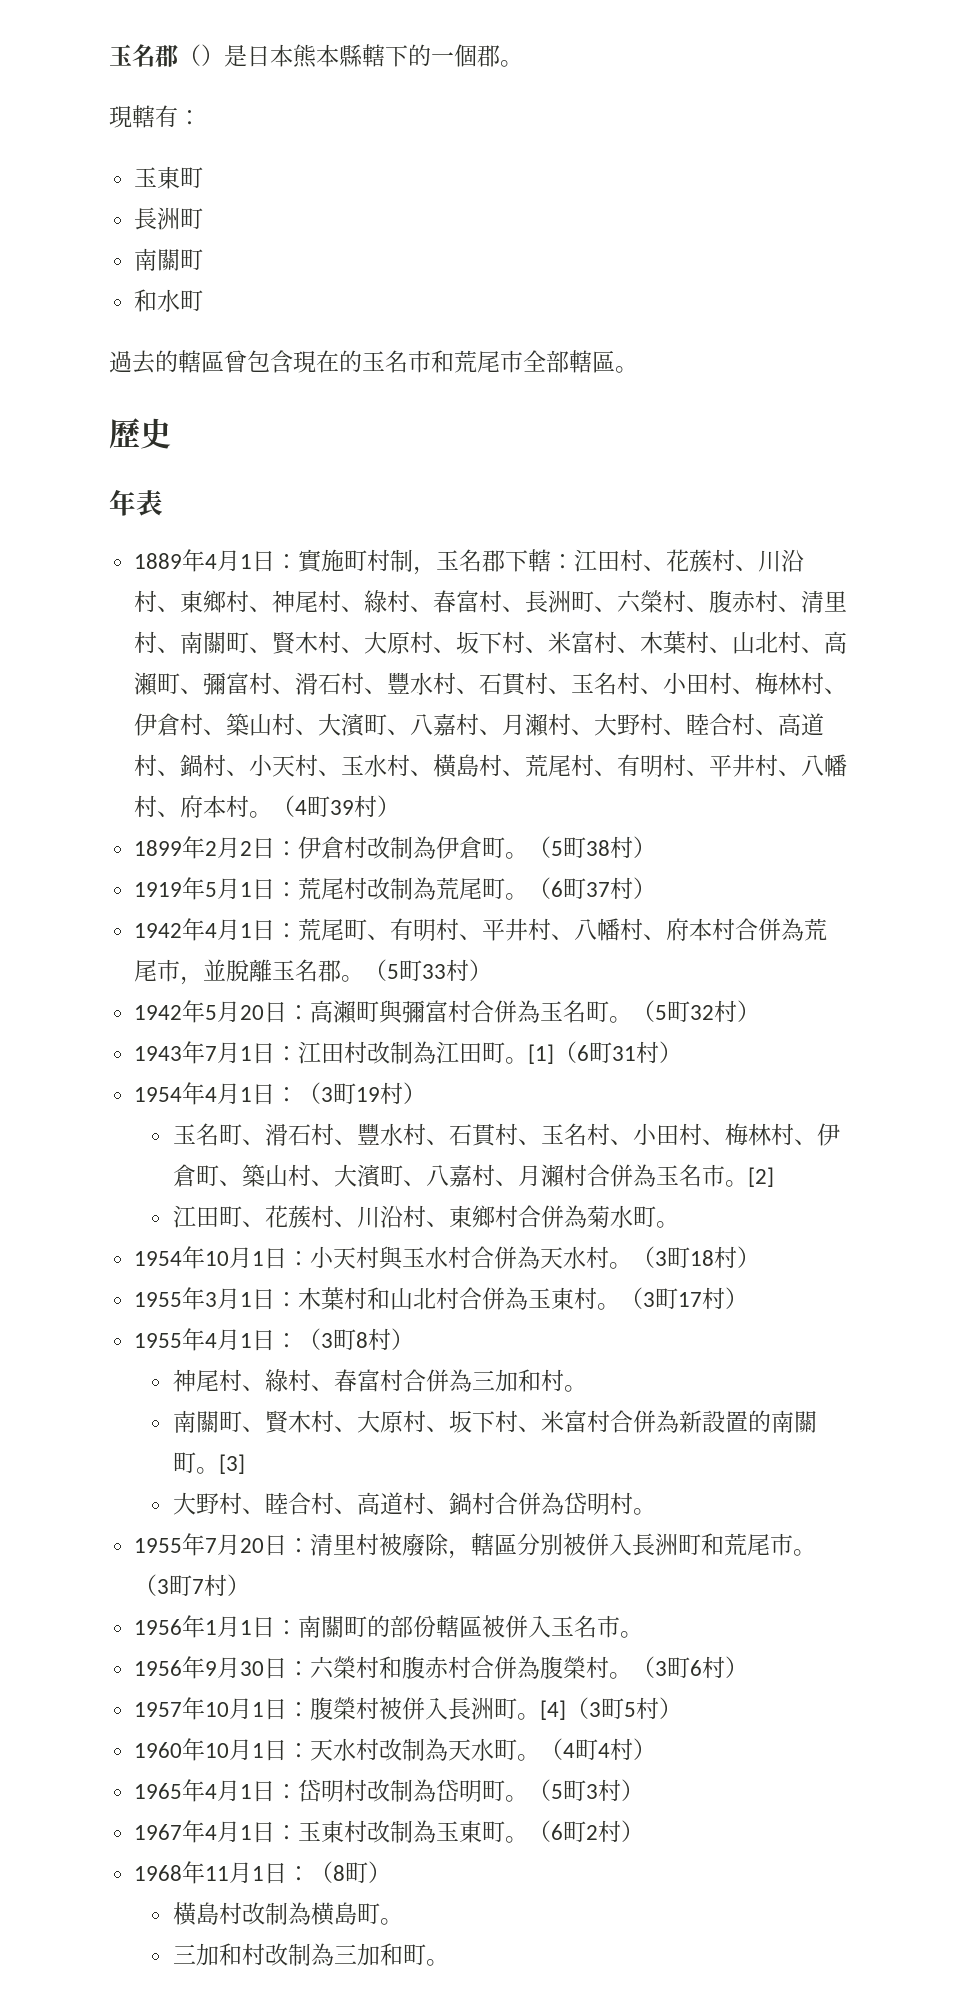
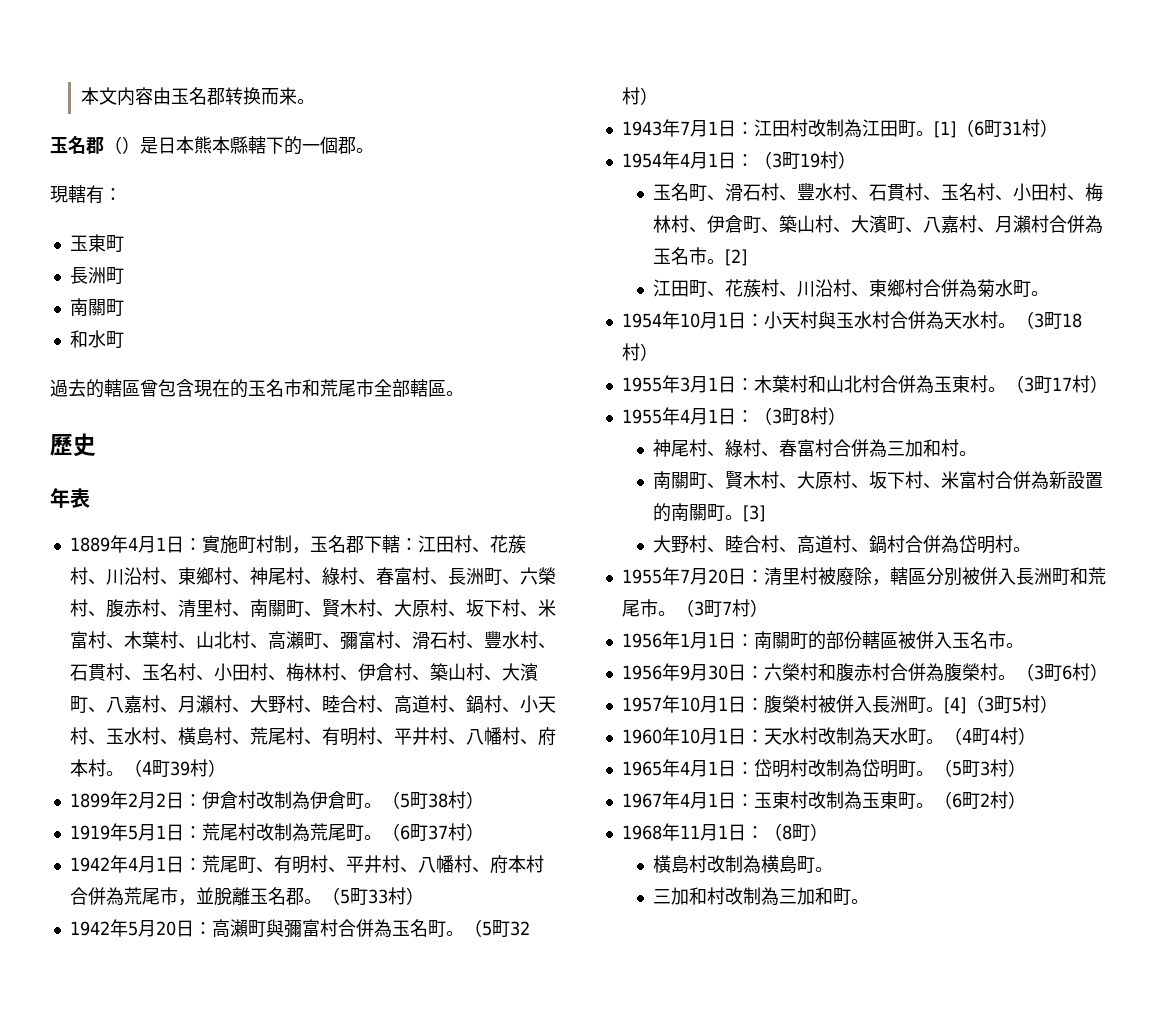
+ 本文内容由玉名郡转换而来。

